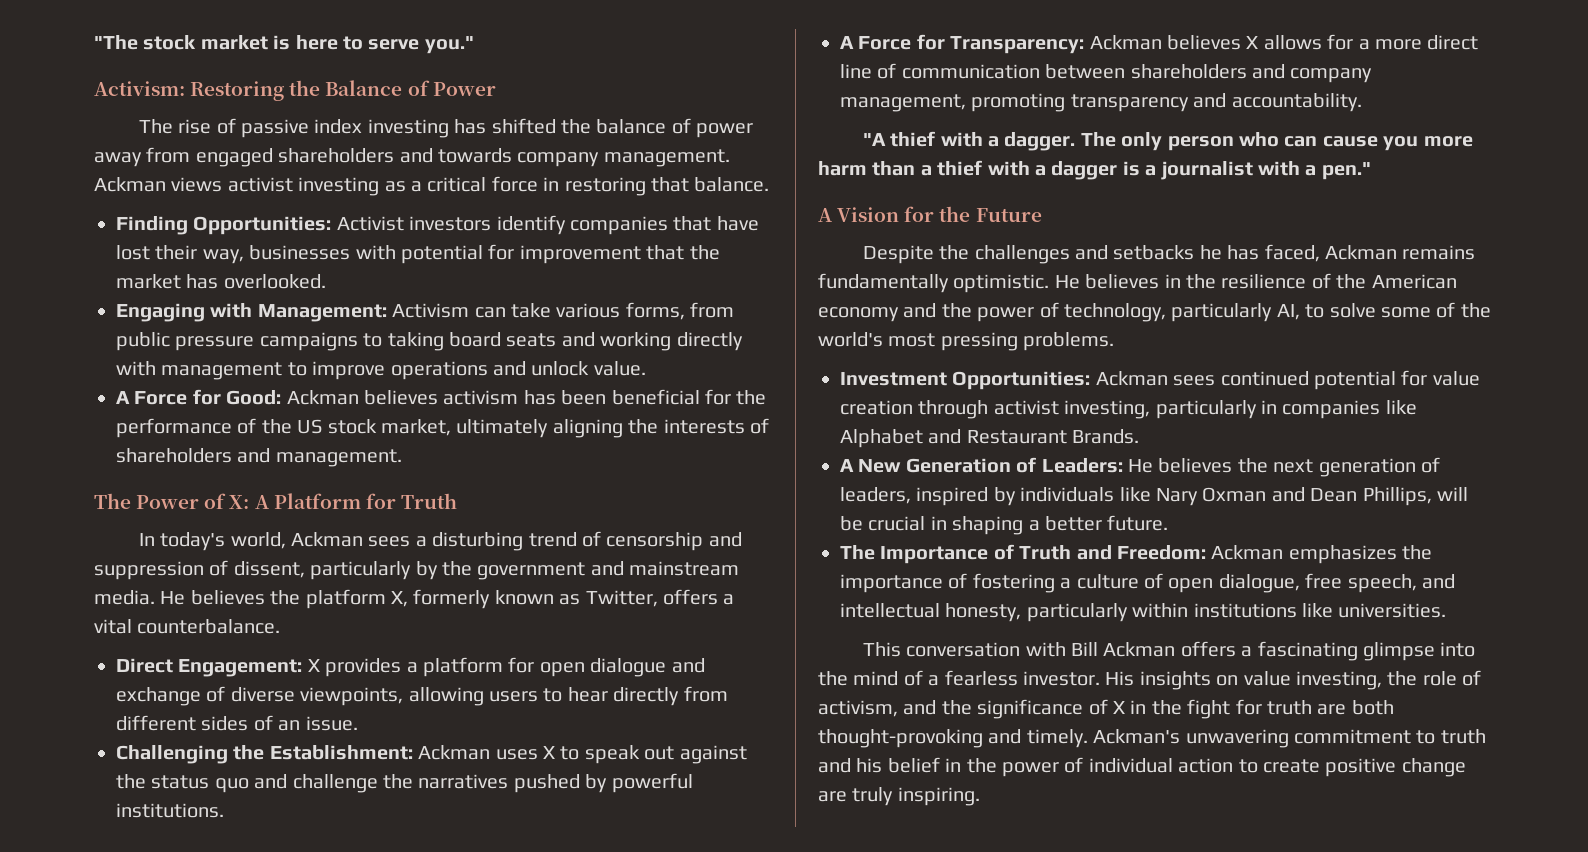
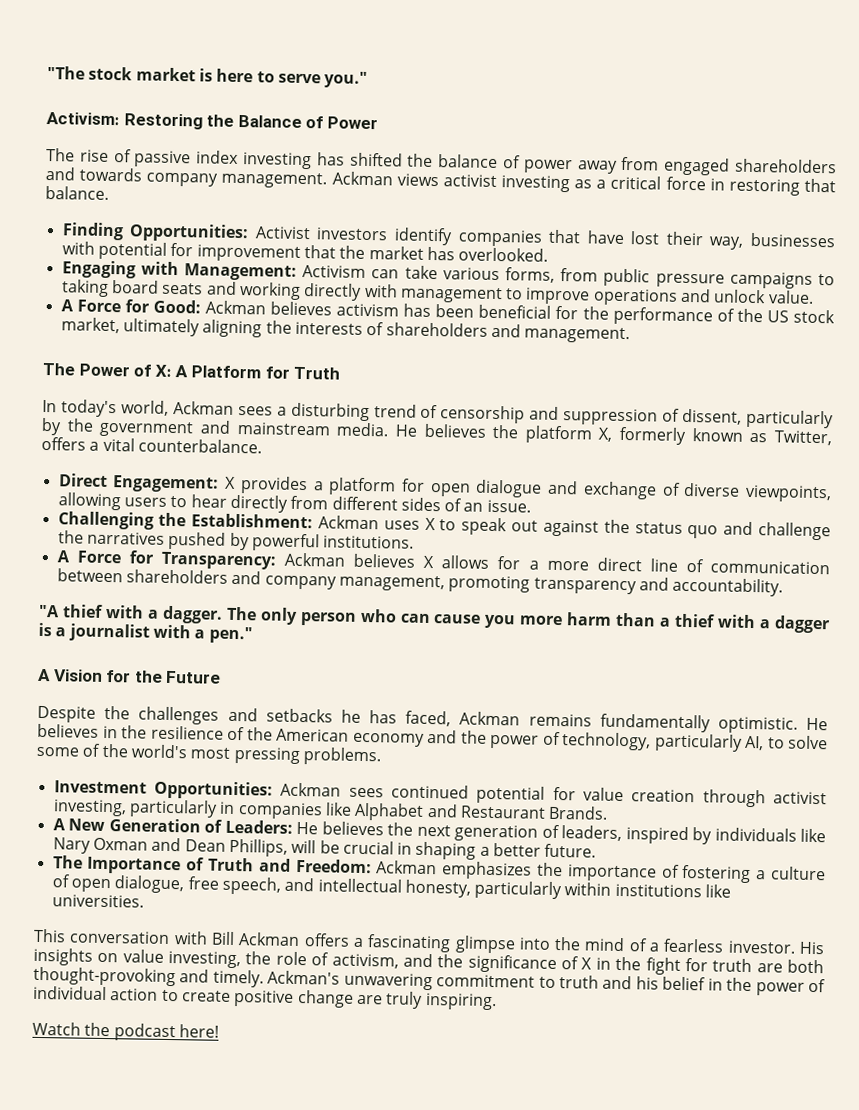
+ Watch the podcast here!

